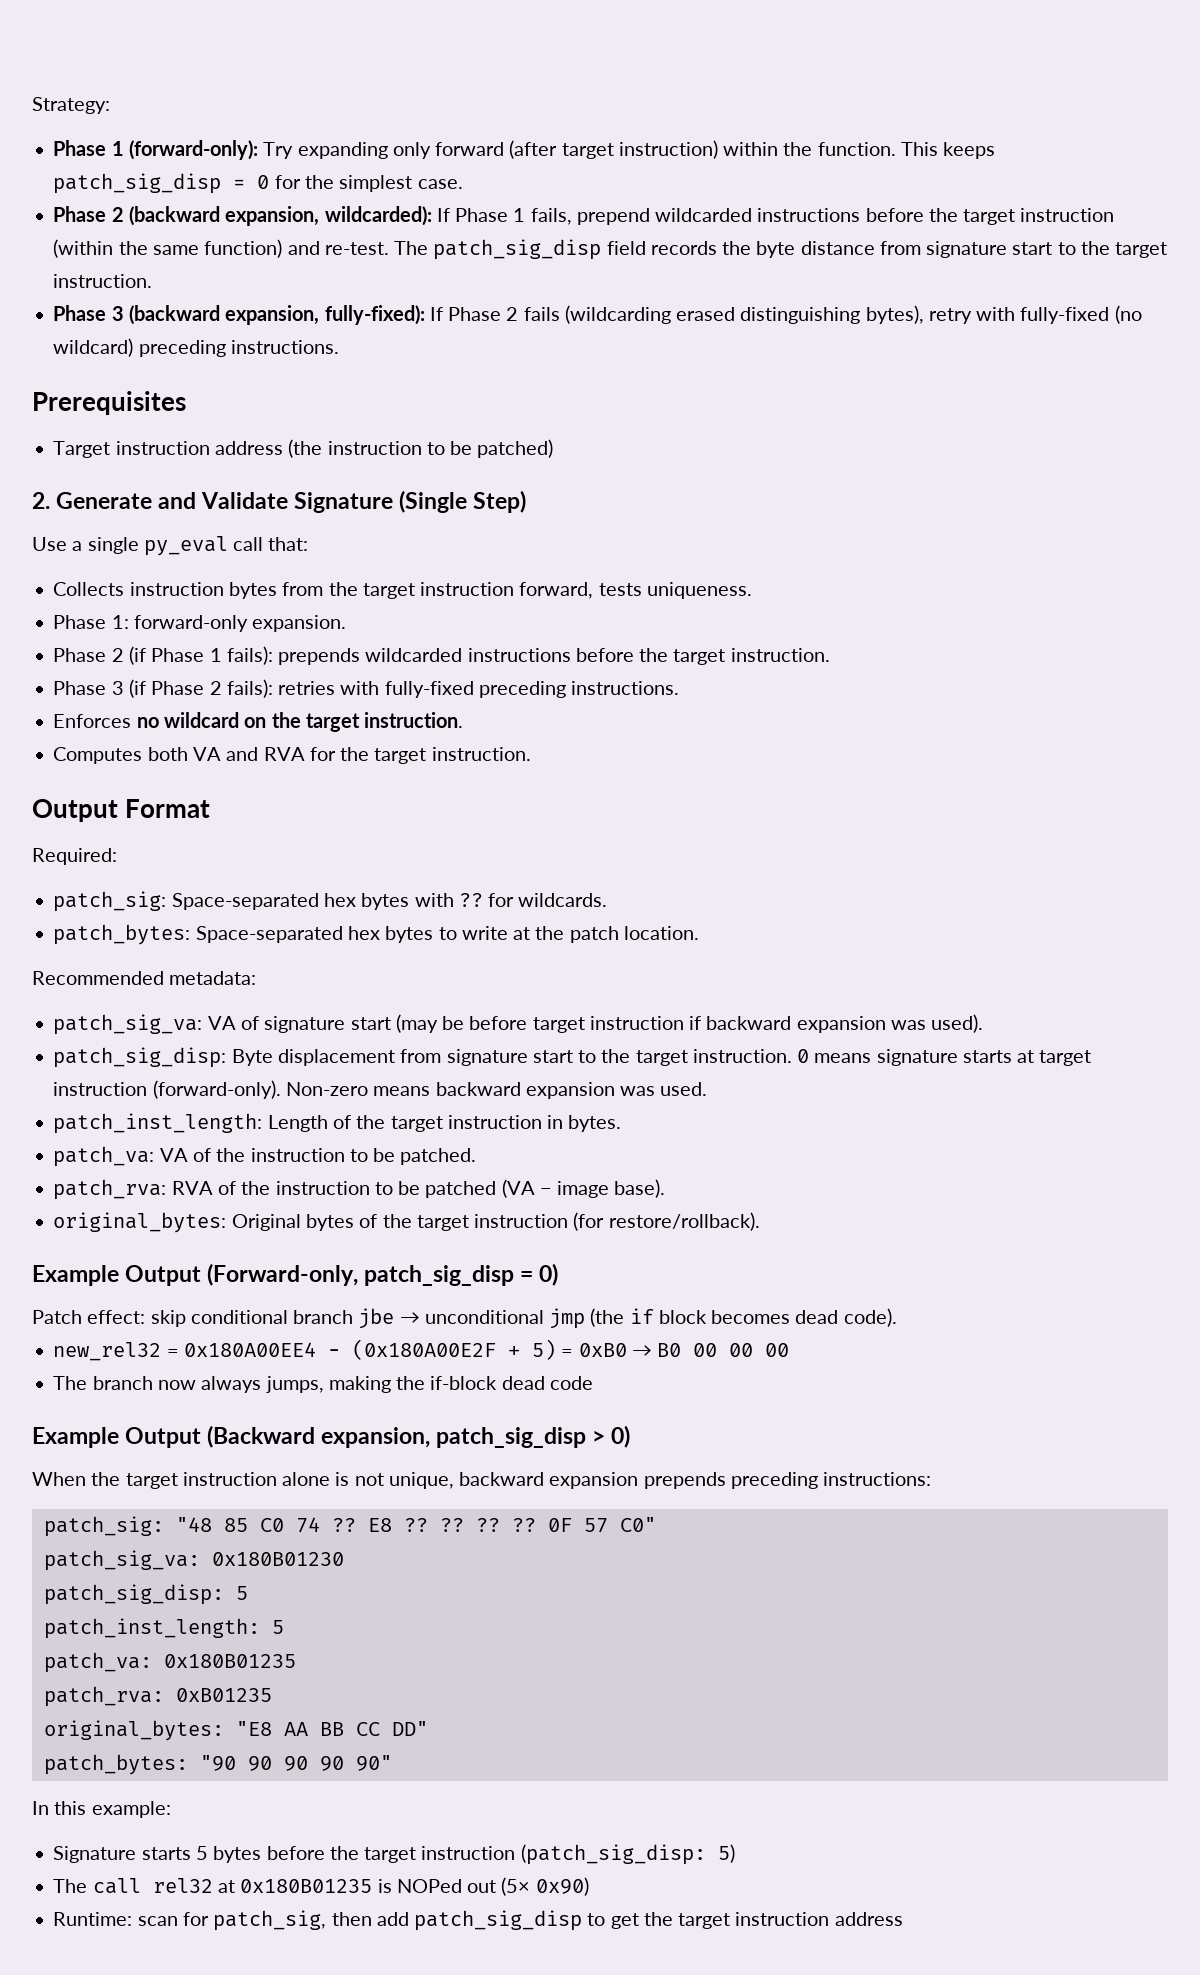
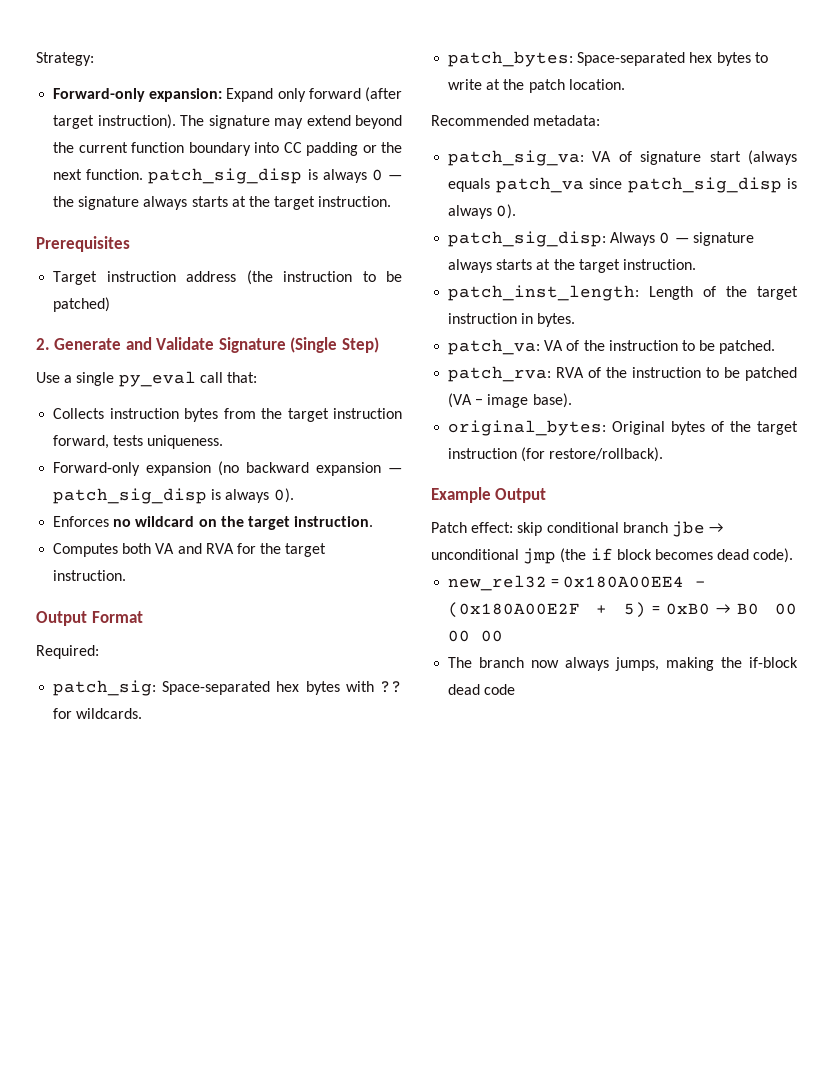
- Phase 1 (forward-only): Try expanding only forward (after target instruction) within the function. This keeps patch_sig_disp = 0 for the simplest case.
- Phase 2 (backward expansion, wildcarded): If Phase 1 fails, prepend wildcarded instructions before the target instruction (within the same function) and re-test. The patch_sig_disp field records the byte distance from signature start to the target instruction.
- Phase 3 (backward expansion, fully-fixed): If Phase 2 fails (wildcarding erased distinguishing bytes), retry with fully-fixed (no wildcard) preceding instructions.
+ Forward-only expansion: Expand only forward (after target instruction). The signature may extend beyond the current function boundary into CC padding or the next function. patch_sig_disp is always 0 — the signature always starts at the target instruction.
- Phase 1: forward-only expansion.
- Phase 2 (if Phase 1 fails): prepends wildcarded instructions before the target instruction.
- Phase 3 (if Phase 2 fails): retries with fully-fixed preceding instructions.
+ Forward-only expansion (no backward expansion — patch_sig_disp is always 0).
- patch_sig_va: VA of signature start (may be before target instruction if backward expansion was used).
- patch_sig_disp: Byte displacement from signature start to the target instruction. 0 means signature starts at target instruction (forward-only). Non-zero means backward expansion was used.
+ patch_sig_va: VA of signature start (always equals patch_va since patch_sig_disp is always 0).
+ patch_sig_disp: Always 0 — signature always starts at the target instruction.
- Example Output (Forward-only, patch_sig_disp = 0)
+ Example Output
- Example Output (Backward expansion, patch_sig_disp > 0)
- When the target instruction alone is not unique, backward expansion prepends preceding instructions:
- patch_sig: "48 85 C0 74 ?? E8 ?? ?? ?? ?? 0F 57 C0"
- patch_sig_va: 0x180B01230
- patch_sig_disp: 5
- patch_inst_length: 5
- patch_va: 0x180B01235
- patch_rva: 0xB01235
- original_bytes: "E8 AA BB CC DD"
- patch_bytes: "90 90 90 90 90"
- In this example:
- Signature starts 5 bytes before the target instruction (patch_sig_disp: 5)
- The call rel32 at 0x180B01235 is NOPed out (5× 0x90)
- Runtime: scan for patch_sig, then add patch_sig_disp to get the target instruction address

